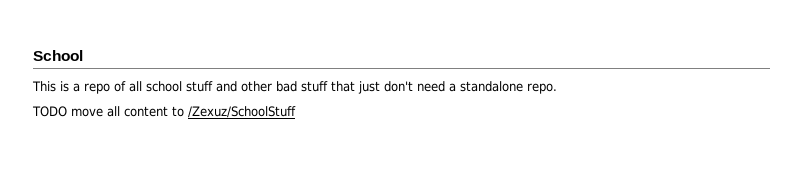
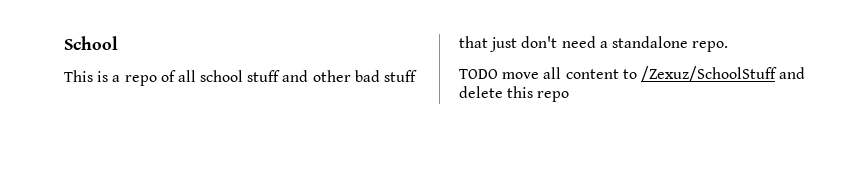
- TODO move all content to /Zexuz/SchoolStuff
+ TODO move all content to /Zexuz/SchoolStuff and delete this repo

